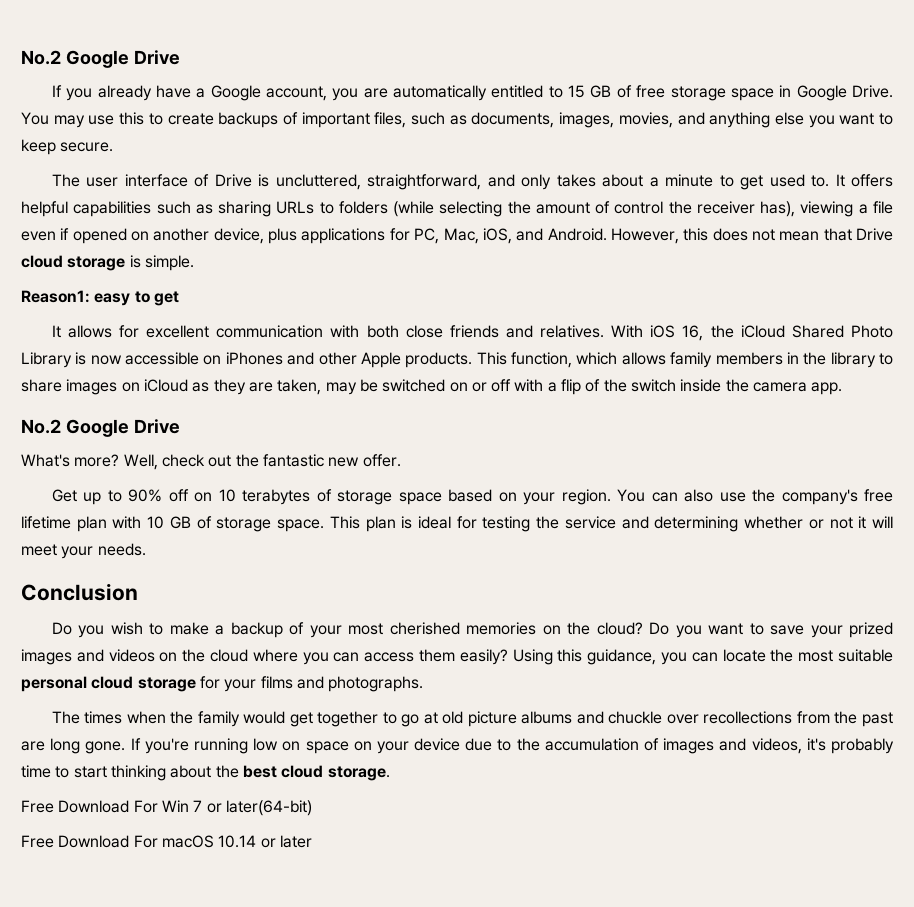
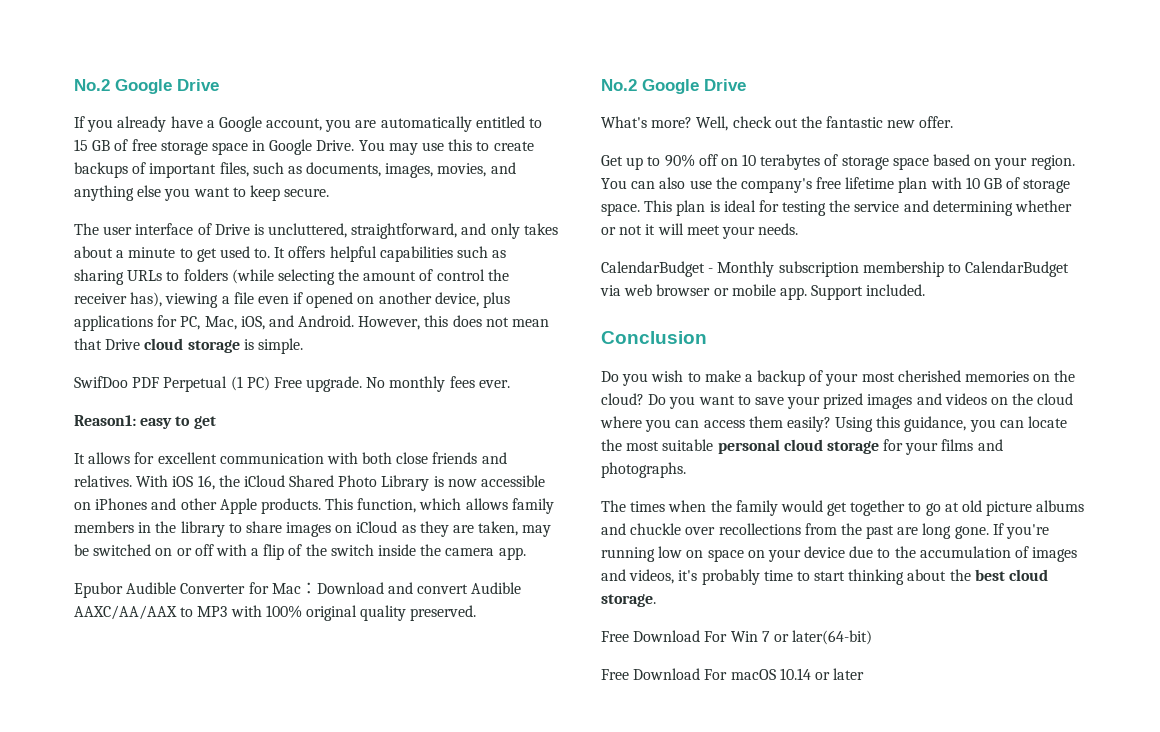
+ SwifDoo PDF Perpetual (1 PC) Free upgrade. No monthly fees ever.
+ Epubor Audible Converter for Mac：Download and convert Audible AAXC/AA/AAX to MP3 with 100% original quality preserved.
+ CalendarBudget - Monthly subscription membership to CalendarBudget via web browser or mobile app. Support included.

